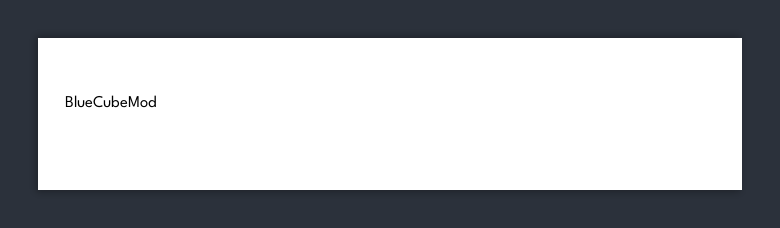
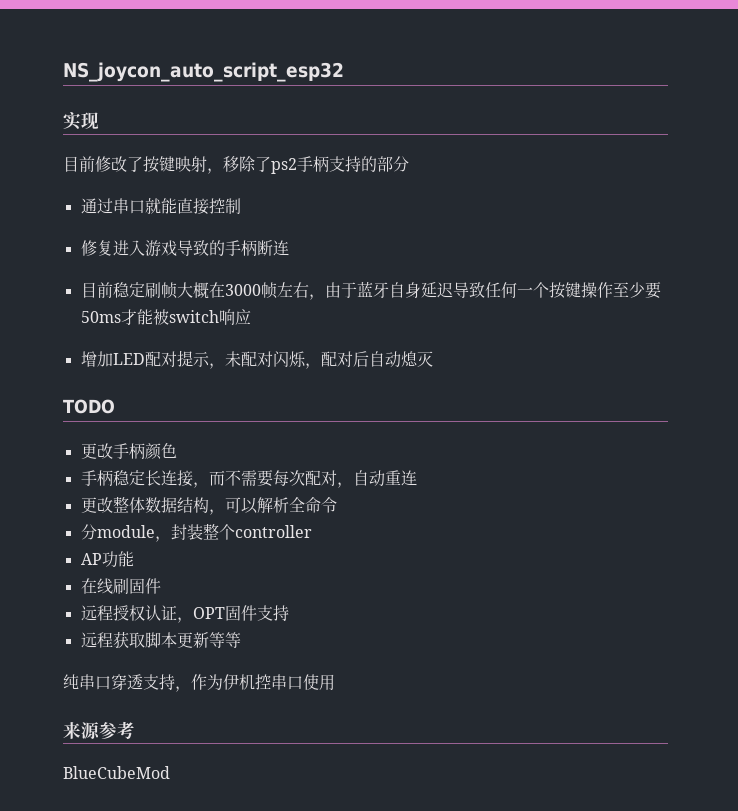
+ NS_joycon_auto_script_esp32
+ 实现
+ 目前修改了按键映射，移除了ps2手柄支持的部分
+ 通过串口就能直接控制
+ 修复进入游戏导致的手柄断连
+ 目前稳定刷帧大概在3000帧左右，由于蓝牙自身延迟导致任何一个按键操作至少要50ms才能被switch响应
+ 增加LED配对提示，未配对闪烁，配对后自动熄灭
+ TODO
+ 更改手柄颜色
+ 手柄稳定长连接，而不需要每次配对，自动重连
+ 更改整体数据结构，可以解析全命令
+ 分module，封装整个controller
+ AP功能
+ 在线刷固件
+ 远程授权认证，OPT固件支持
+ 远程获取脚本更新等等
+ 纯串口穿透支持，作为伊机控串口使用
+ 来源参考

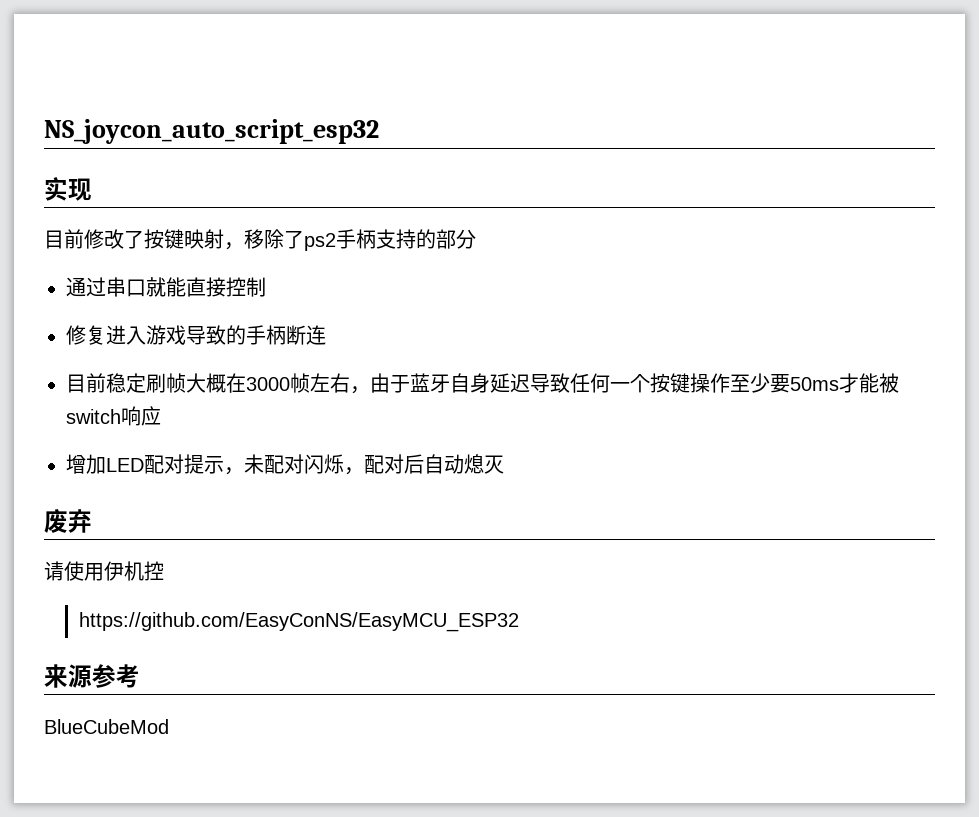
- TODO
- 更改手柄颜色
- 手柄稳定长连接，而不需要每次配对，自动重连
- 更改整体数据结构，可以解析全命令
- 分module，封装整个controller
- AP功能
- 在线刷固件
- 远程授权认证，OPT固件支持
- 远程获取脚本更新等等
- 纯串口穿透支持，作为伊机控串口使用
+ 废弃
+ 请使用伊机控
+ https://github.com/EasyConNS/EasyMCU_ESP32

